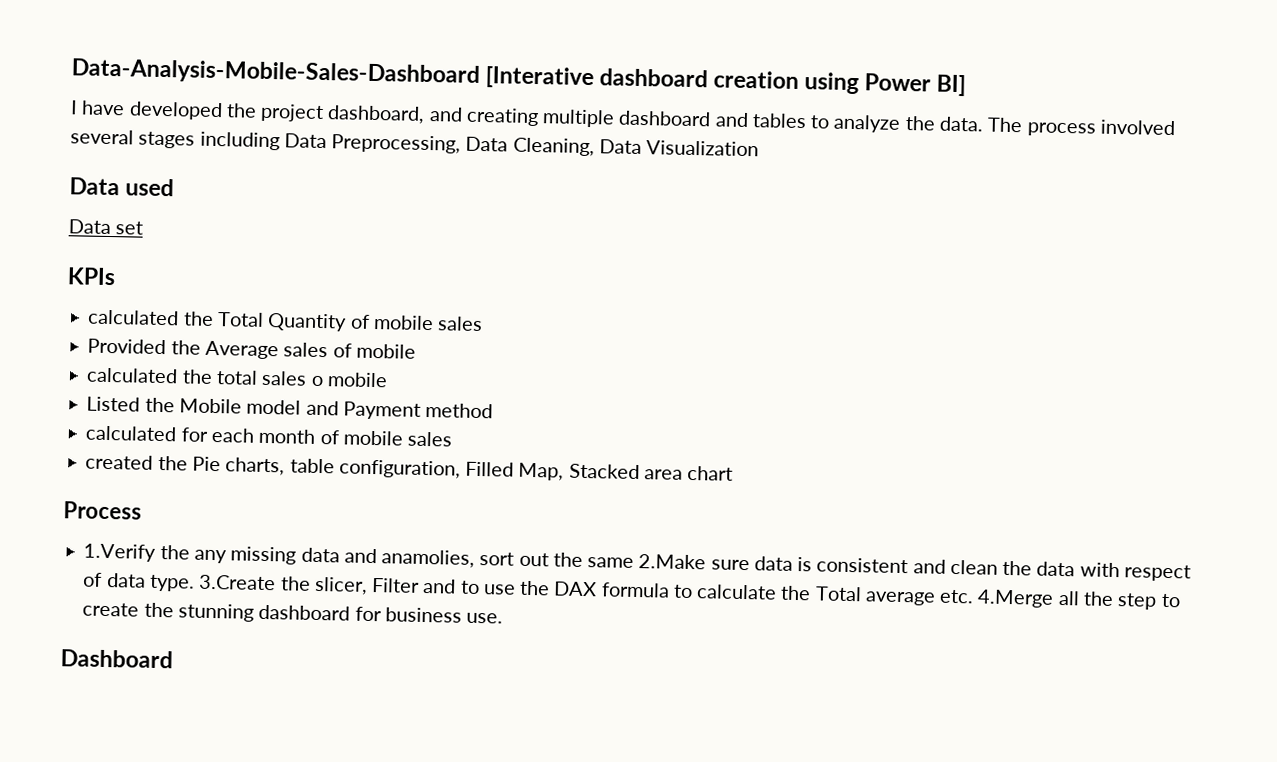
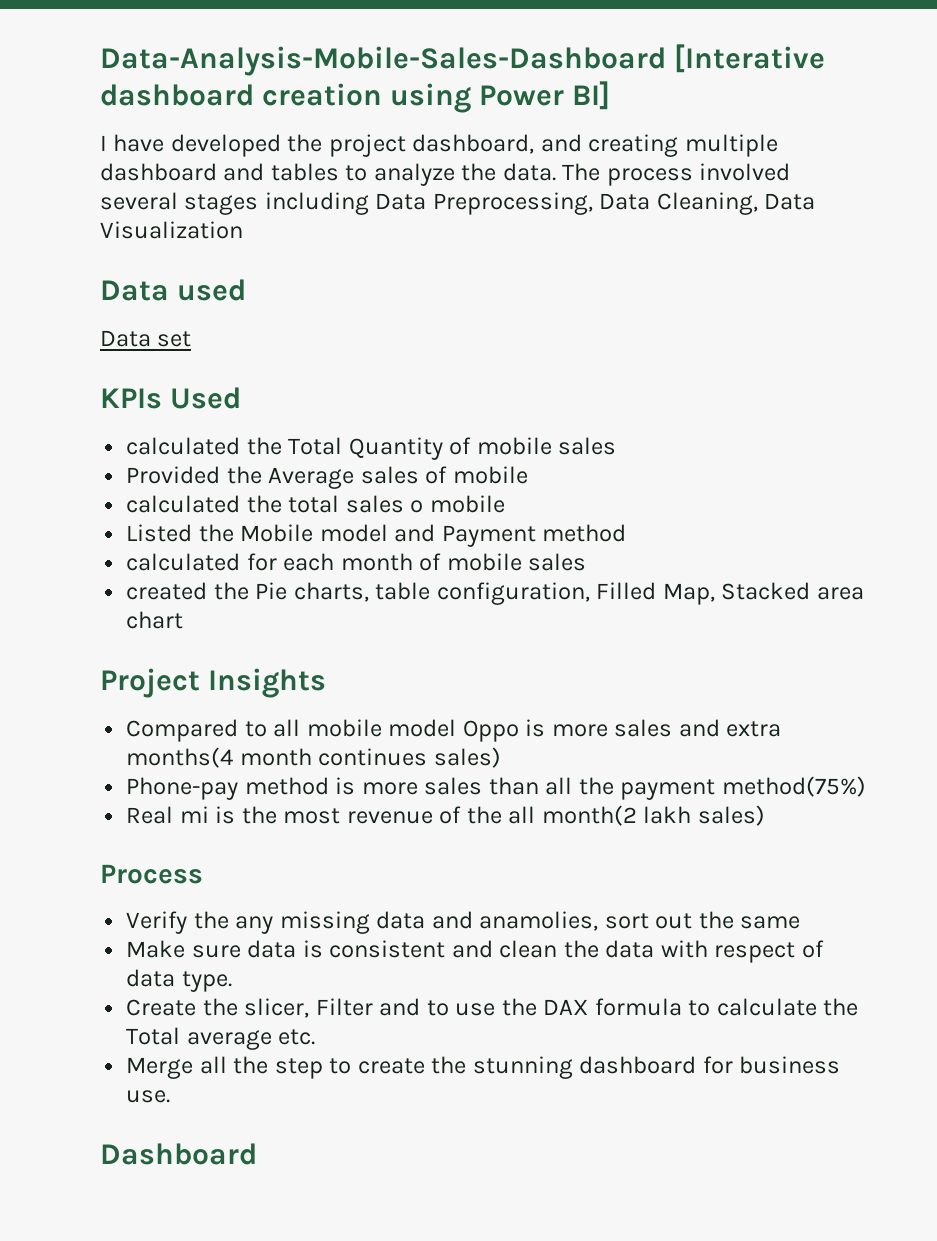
- KPIs
+ KPIs Used
+ Project Insights
+ Compared to all mobile model Oppo is more sales and extra months(4 month continues sales)
+ Phone-pay method is more sales than all the payment method(75%)
+ Real mi is the most revenue of the all month(2 lakh sales)
- 1.Verify the any missing data and anamolies, sort out the same 2.Make sure data is consistent and clean the data with respect of data type. 3.Create the slicer, Filter and to use the DAX formula to calculate the Total average etc. 4.Merge all the step to create the stunning dashboard for business use.
+ Verify the any missing data and anamolies, sort out the same
+ Make sure data is consistent and clean the data with respect of data type.
+ Create the slicer, Filter and to use the DAX formula to calculate the Total average etc.
+ Merge all the step to create the stunning dashboard for business use.

